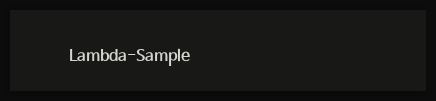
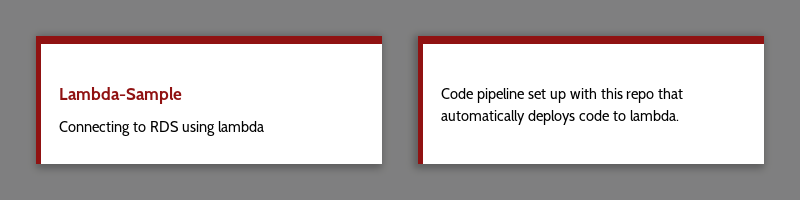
+ Connecting to RDS using lambda
+ Code pipeline set up with this repo that automatically deploys code to lambda.

